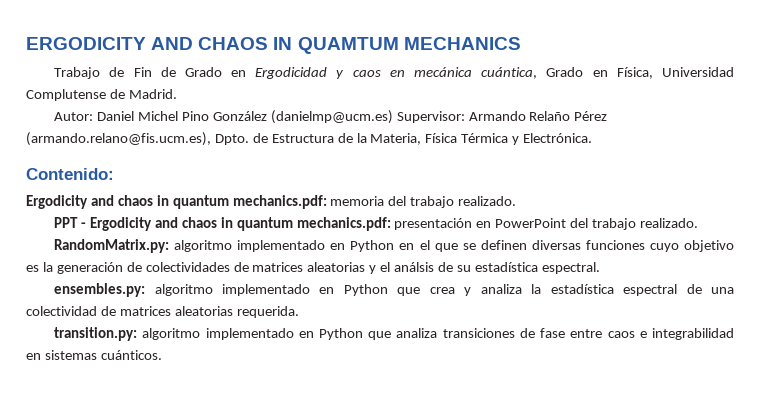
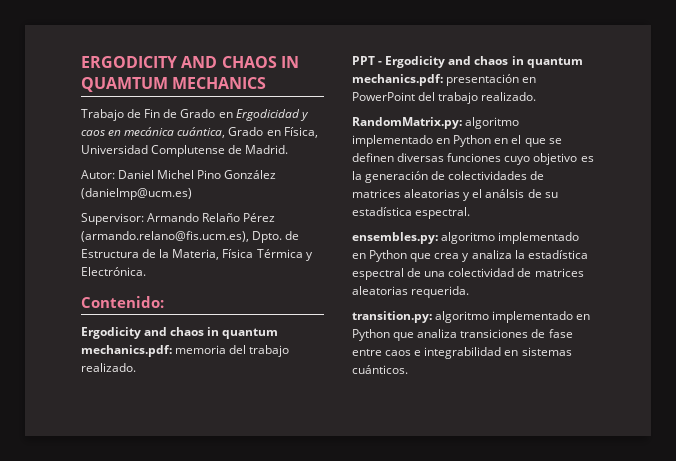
- Autor: Daniel Michel Pino González (danielmp@ucm.es) Supervisor: Armando Relaño Pérez (armando.relano@fis.ucm.es), Dpto. de Estructura de la Materia, Física Térmica y Electrónica.
+ Autor: Daniel Michel Pino González (danielmp@ucm.es)
+ Supervisor: Armando Relaño Pérez (armando.relano@fis.ucm.es), Dpto. de Estructura de la Materia, Física Térmica y Electrónica.

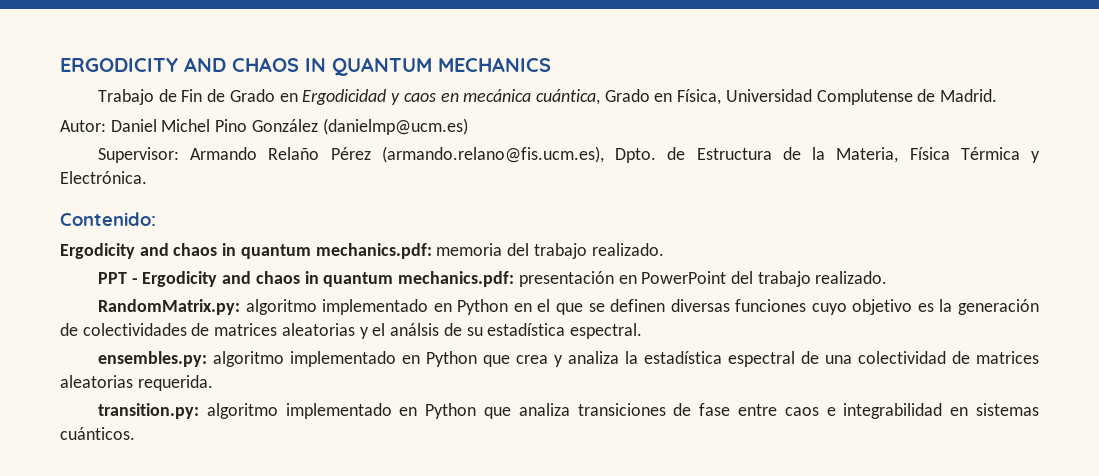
- ERGODICITY AND CHAOS IN QUAMTUM MECHANICS
+ ERGODICITY AND CHAOS IN QUANTUM MECHANICS

